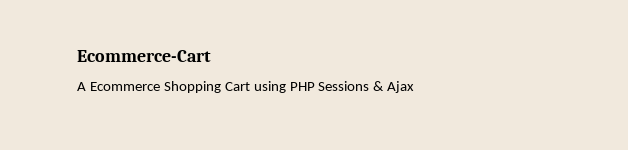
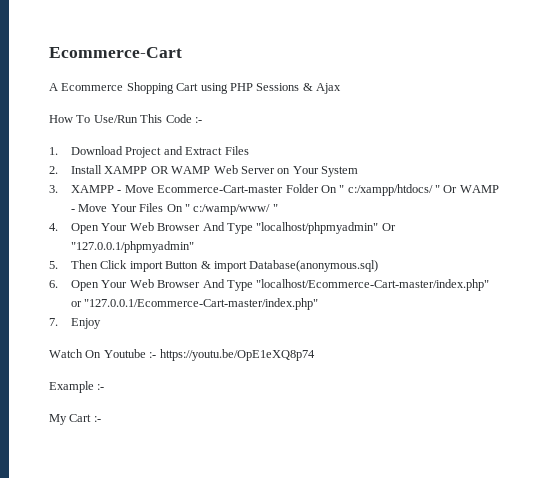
+ How To Use/Run This Code :-
+ 1. Download Project and Extract Files
+ 2. Install XAMPP OR WAMP Web Server on Your System
+ 3. XAMPP - Move Ecommerce-Cart-master Folder On " c:/xampp/htdocs/ " Or WAMP - Move Your Files On " c:/wamp/www/ "
+ 4. Open Your Web Browser And Type "localhost/phpmyadmin" Or "127.0.0.1/phpmyadmin"
+ 5. Then Click import Button & import Database(anonymous.sql)
+ 6. Open Your Web Browser And Type "localhost/Ecommerce-Cart-master/index.php" or "127.0.0.1/Ecommerce-Cart-master/index.php"
+ 7. Enjoy
+ Watch On Youtube :- https://youtu.be/OpE1eXQ8p74
+ Example :-
+ My Cart :-

